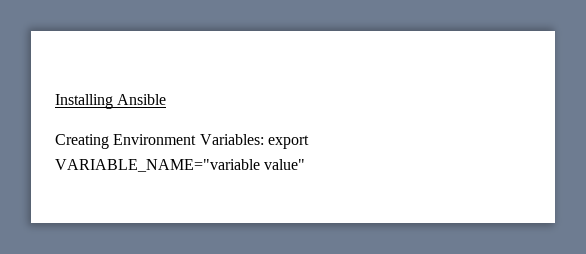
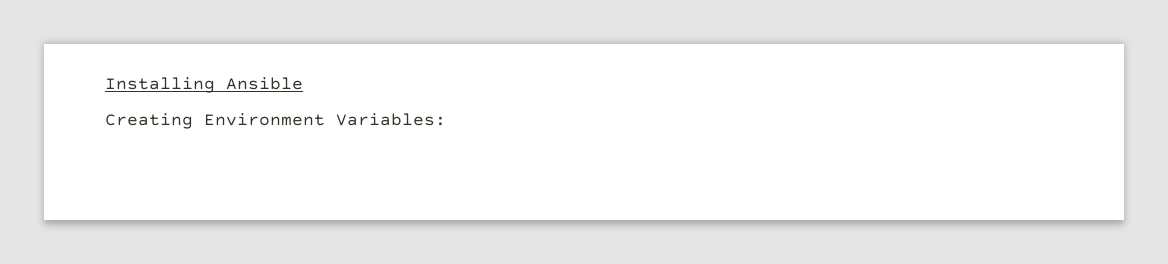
- Creating Environment Variables: export VARIABLE_NAME="variable value"
+ Creating Environment Variables:

